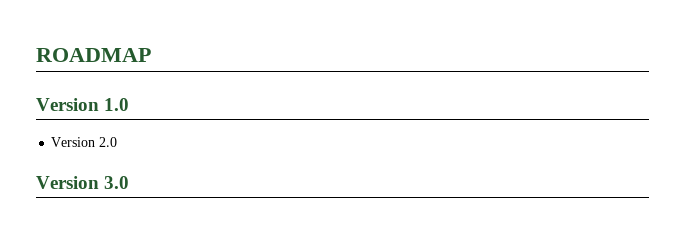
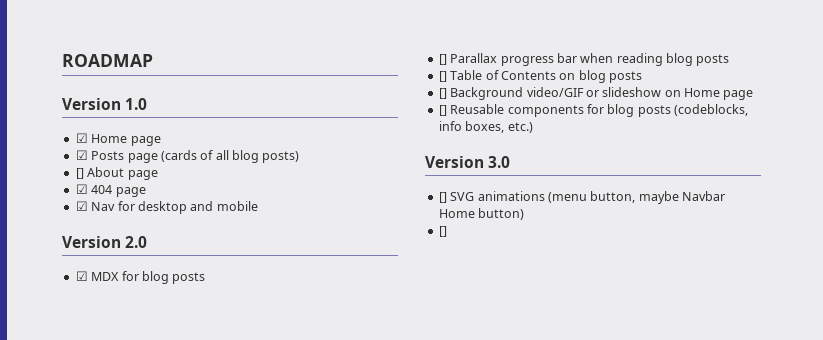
+ ☑ Home page
+ ☑ Posts page (cards of all blog posts)
+ [] About page
+ ☑ 404 page
+ ☑ Nav for desktop and mobile
  Version 2.0
+ ☑ MDX for blog posts
+ [] Parallax progress bar when reading blog posts
+ [] Table of Contents on blog posts
+ [] Background video/GIF or slideshow on Home page
+ [] Reusable components for blog posts (codeblocks, info boxes, etc.)
  Version 3.0
+ [] SVG animations (menu button, maybe Navbar Home button)
+ []

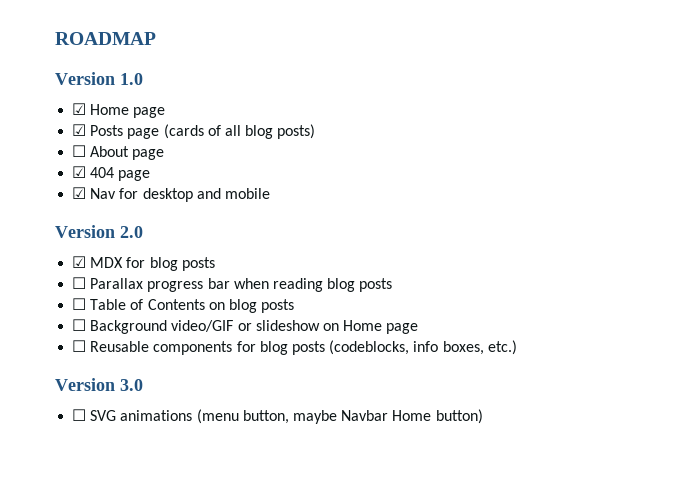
- [] About page
+ ☐ About page
- [] Parallax progress bar when reading blog posts
+ ☐ Parallax progress bar when reading blog posts
- [] Table of Contents on blog posts
+ ☐ Table of Contents on blog posts
- [] Background video/GIF or slideshow on Home page
+ ☐ Background video/GIF or slideshow on Home page
- [] Reusable components for blog posts (codeblocks, info boxes, etc.)
+ ☐ Reusable components for blog posts (codeblocks, info boxes, etc.)
- [] SVG animations (menu button, maybe Navbar Home button)
- []
+ ☐ SVG animations (menu button, maybe Navbar Home button)

